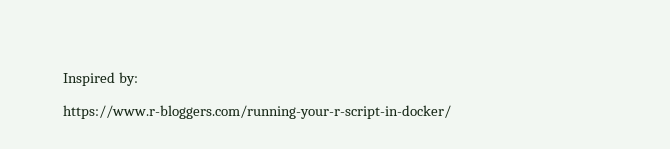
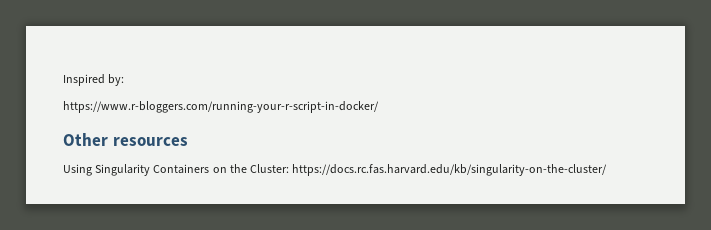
+ Other resources
+ Using Singularity Containers on the Cluster: https://docs.rc.fas.harvard.edu/kb/singularity-on-the-cluster/

